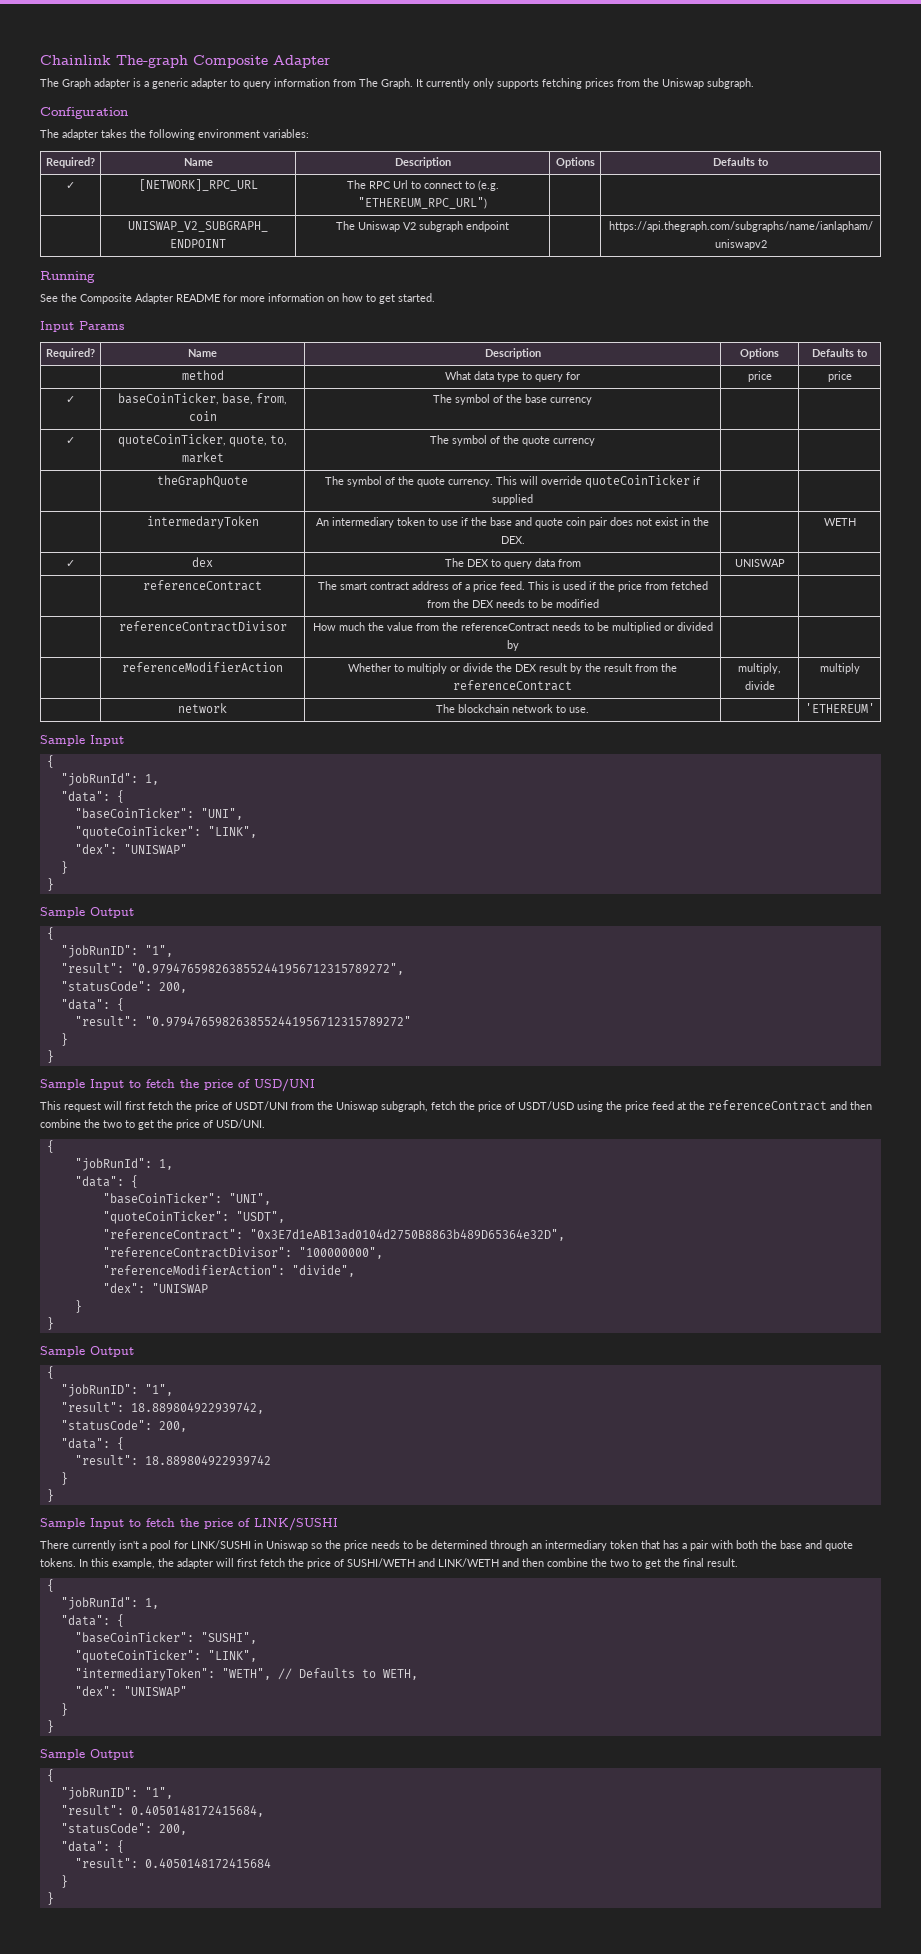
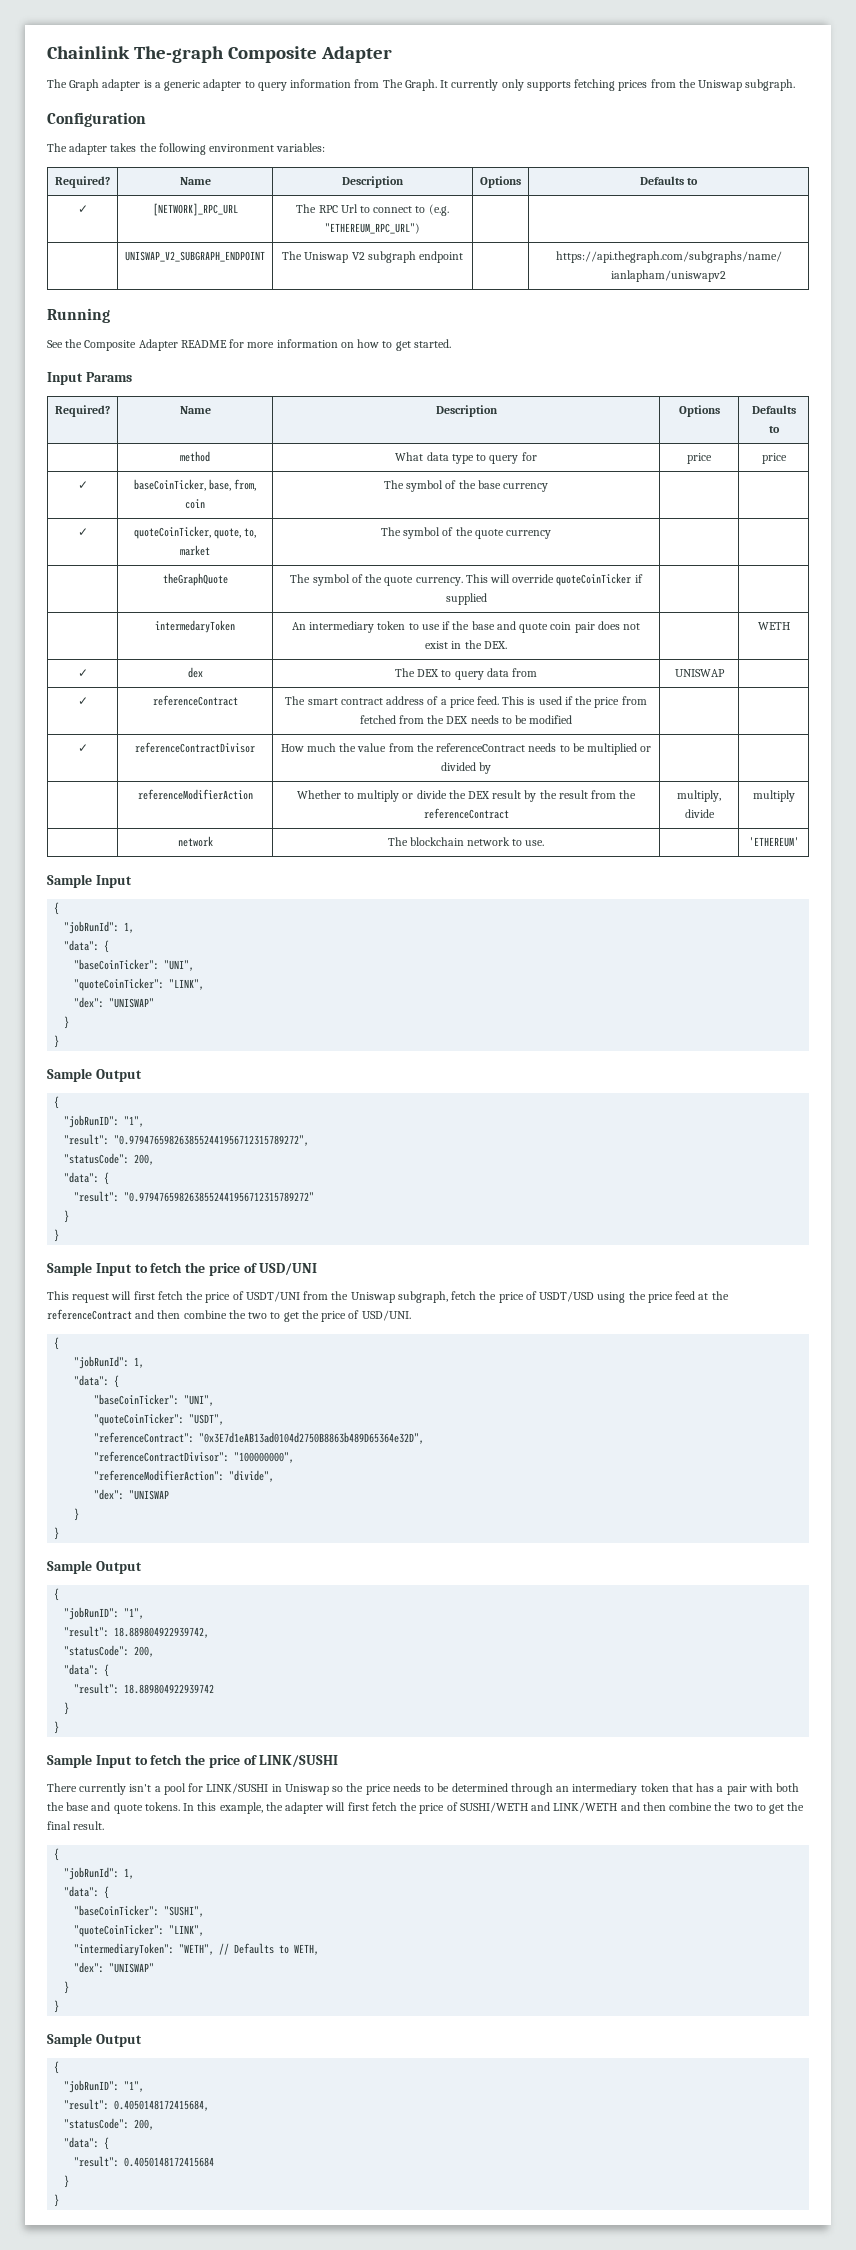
- | referenceContract | The smart contract address of a price feed. This is used if the price from fetched from the DEX needs to be modified | |
+ ✓ | referenceContract | The smart contract address of a price feed. This is used if the price from fetched from the DEX needs to be modified | |
- | referenceContractDivisor | How much the value from the referenceContract needs to be multiplied or divided by | |
+ ✓ | referenceContractDivisor | How much the value from the referenceContract needs to be multiplied or divided by | |

